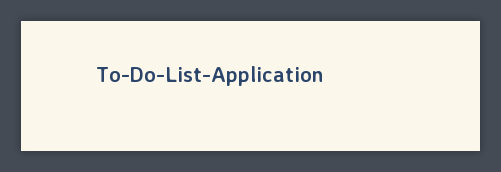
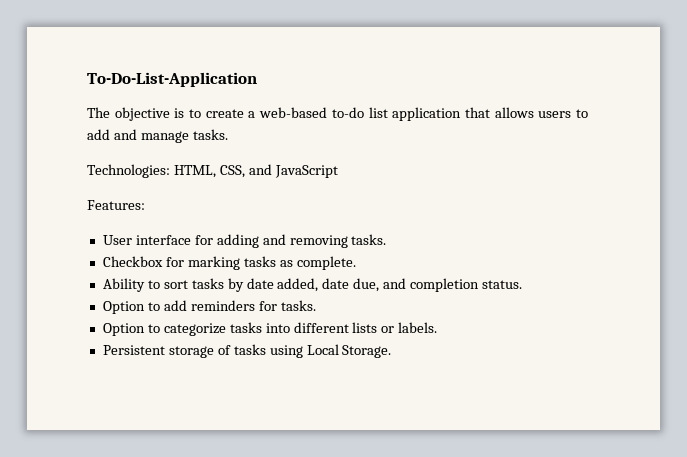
+ The objective is to create a web-based to-do list application that allows users to add and manage tasks.
+ Technologies: HTML, CSS, and JavaScript
+ Features:
+ User interface for adding and removing tasks.
+ Checkbox for marking tasks as complete.
+ Ability to sort tasks by date added, date due, and completion status.
+ Option to add reminders for tasks.
+ Option to categorize tasks into different lists or labels.
+ Persistent storage of tasks using Local Storage.

